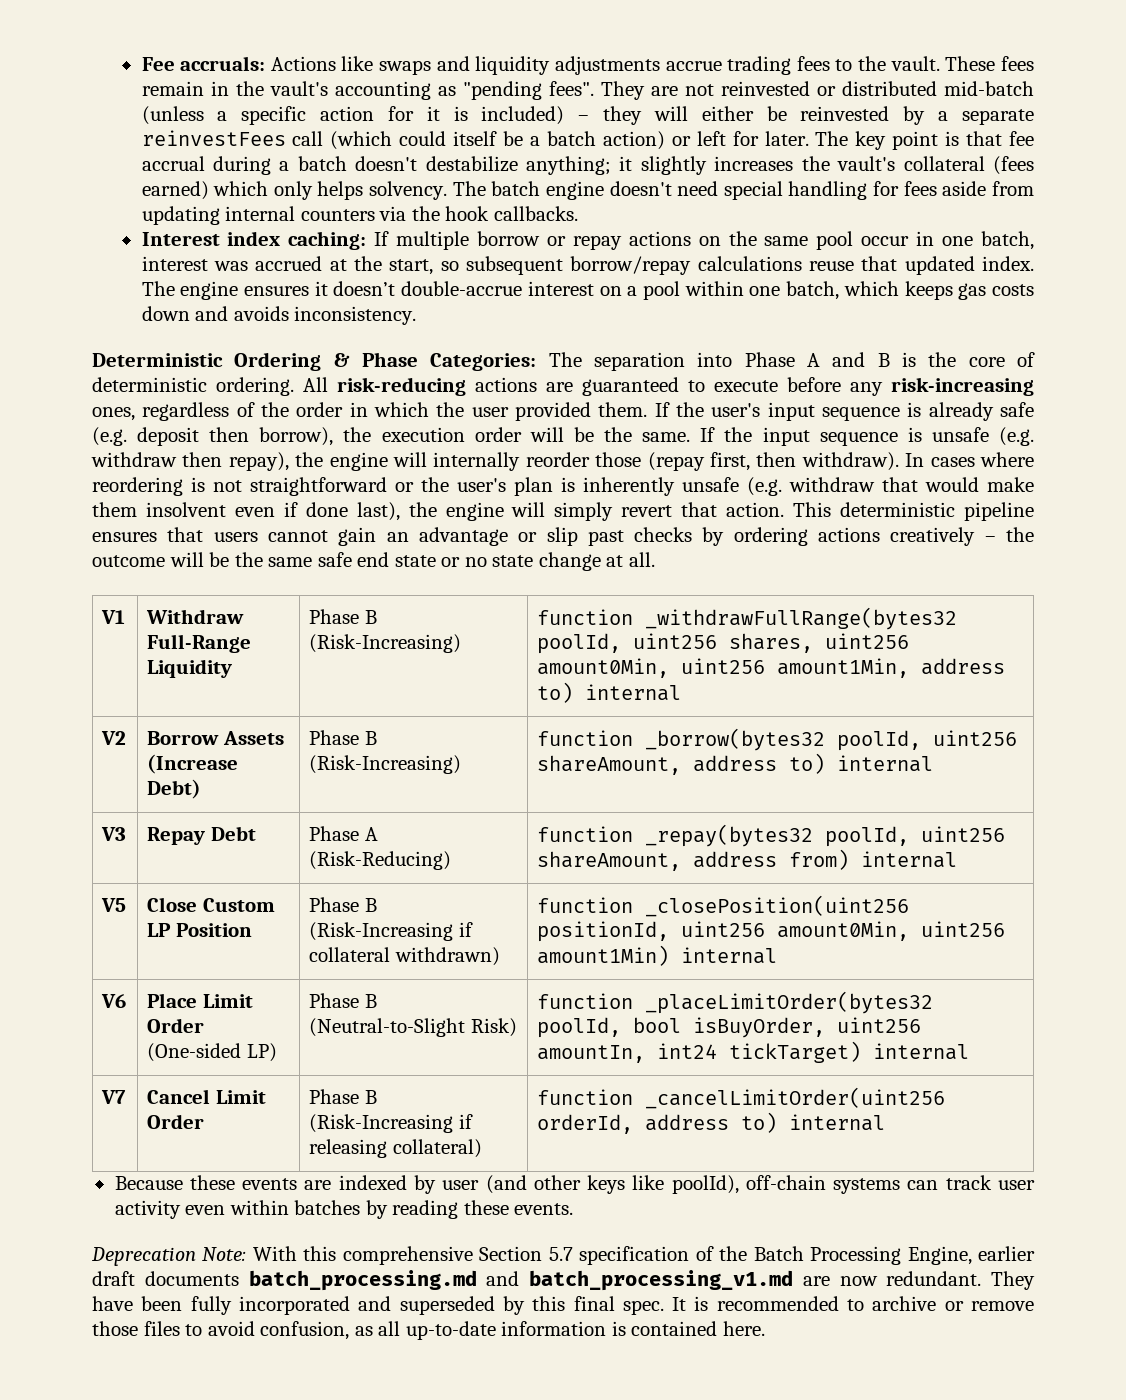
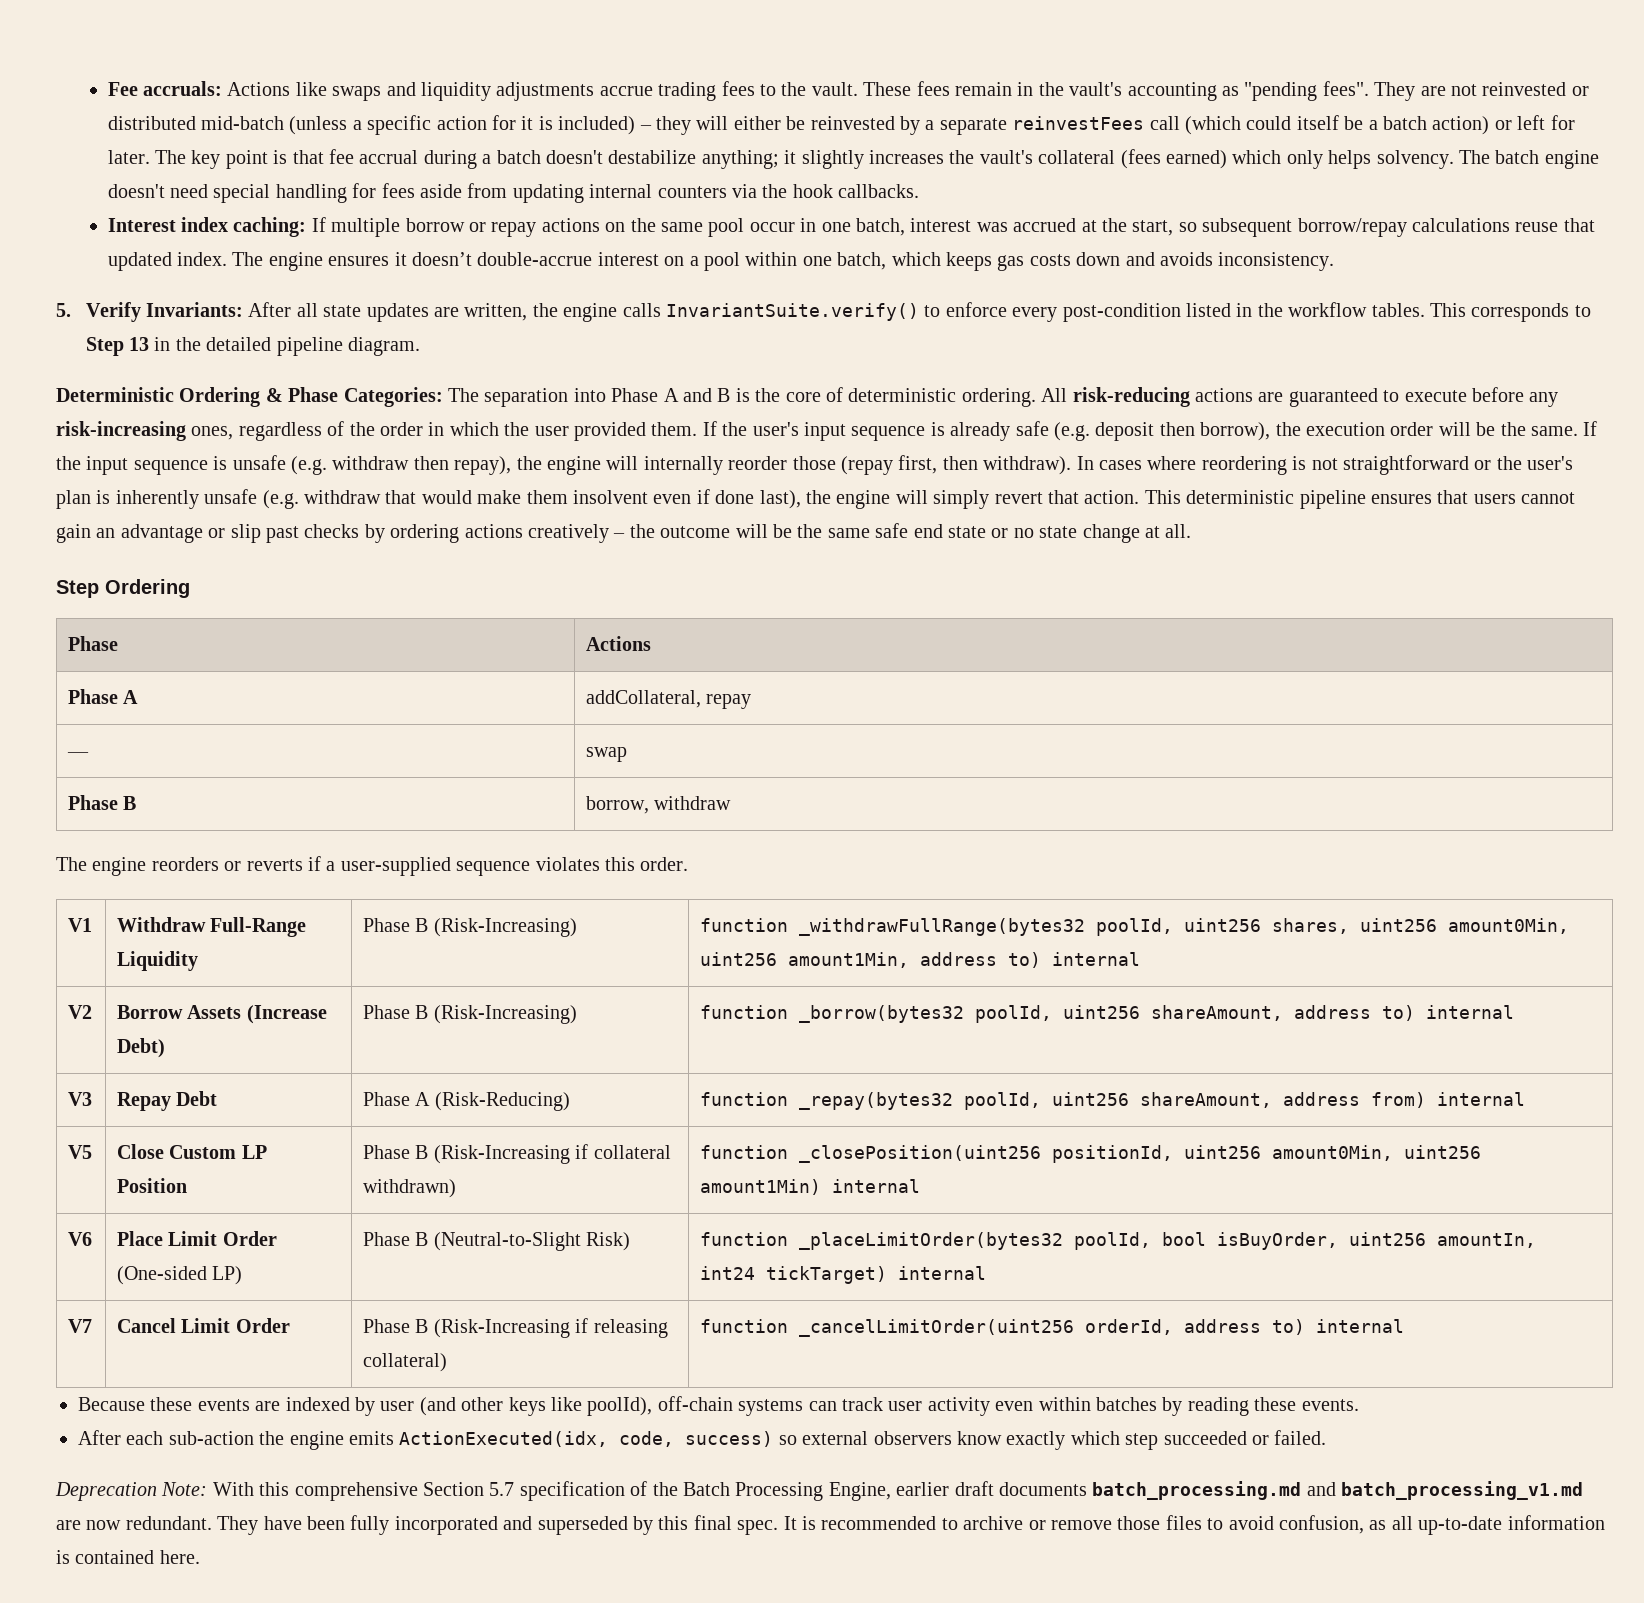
+ 5. Verify Invariants: After all state updates are written, the engine calls InvariantSuite.verify() to enforce every post-condition listed in the workflow tables. This corresponds to Step 13 in the detailed pipeline diagram.
+ Step Ordering
+ Phase | Actions
+ Phase A | addCollateral, repay
+ — | swap
+ Phase B | borrow, withdraw
+ The engine reorders or reverts if a user-supplied sequence violates this order.
+ After each sub-action the engine emits ActionExecuted(idx, code, success) so external observers know exactly which step succeeded or failed.

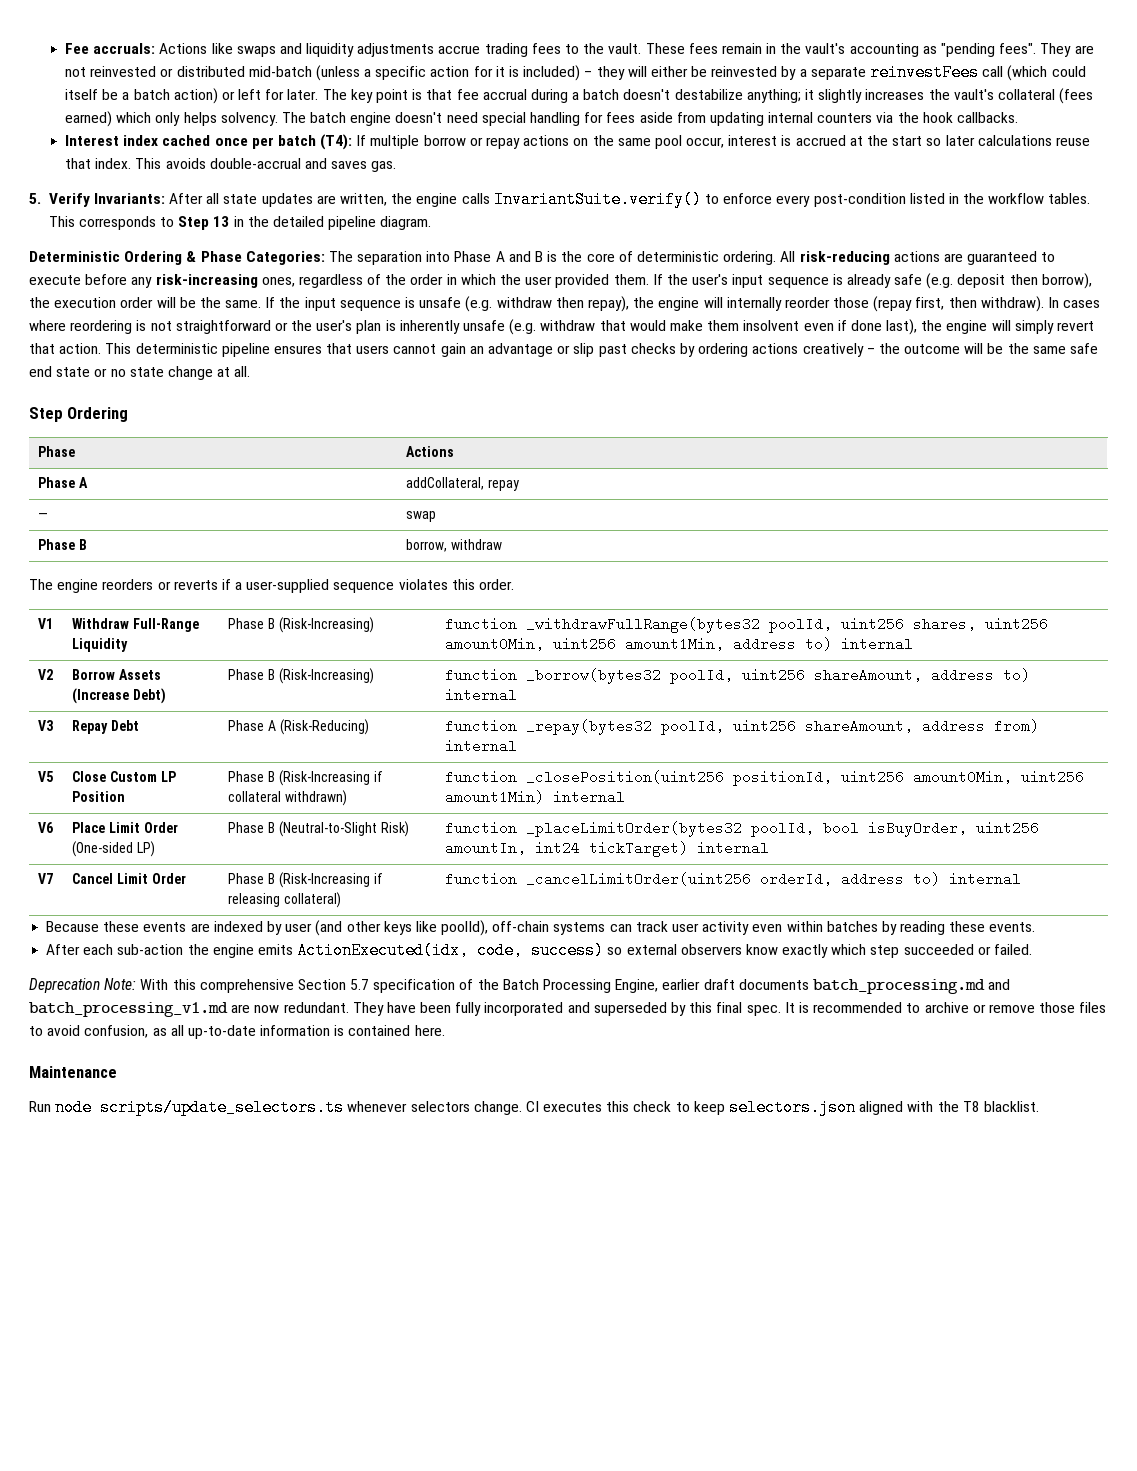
- Interest index caching: If multiple borrow or repay actions on the same pool occur in one batch, interest was accrued at the start, so subsequent borrow/repay calculations reuse that updated index. The engine ensures it doesn’t double-accrue interest on a pool within one batch, which keeps gas costs down and avoids inconsistency.
+ Interest index cached once per batch (T4): If multiple borrow or repay actions on the same pool occur, interest is accrued at the start so later calculations reuse that index. This avoids double-accrual and saves gas.
+ Maintenance
+ Run node scripts/update_selectors.ts whenever selectors change. CI executes this check to keep selectors.json aligned with the T8 blacklist.

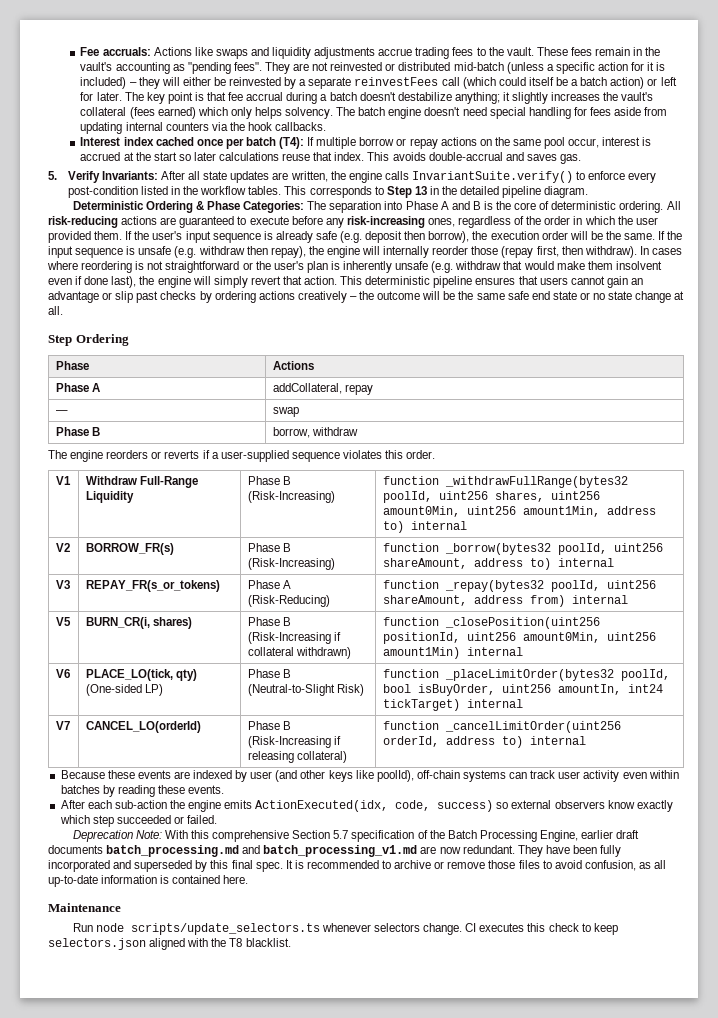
- V2 | Borrow Assets (Increase Debt) | Phase B (Risk-Increasing) | function _borrow(bytes32 poolId, uint256 shareAmount, address to) internal
+ V2 | BORROW_FR(s) | Phase B (Risk-Increasing) | function _borrow(bytes32 poolId, uint256 shareAmount, address to) internal
- V3 | Repay Debt | Phase A (Risk-Reducing) | function _repay(bytes32 poolId, uint256 shareAmount, address from) internal
+ V3 | REPAY_FR(s_or_tokens) | Phase A (Risk-Reducing) | function _repay(bytes32 poolId, uint256 shareAmount, address from) internal
- V5 | Close Custom LP Position | Phase B (Risk-Increasing if collateral withdrawn) | function _closePosition(uint256 positionId, uint256 amount0Min, uint256 amount1Min) internal
+ V5 | BURN_CR(i, shares) | Phase B (Risk-Increasing if collateral withdrawn) | function _closePosition(uint256 positionId, uint256 amount0Min, uint256 amount1Min) internal
- V6 | Place Limit Order (One-sided LP) | Phase B (Neutral-to-Slight Risk) | function _placeLimitOrder(bytes32 poolId, bool isBuyOrder, uint256 amountIn, int24 tickTarget) internal
+ V6 | PLACE_LO(tick, qty) (One-sided LP) | Phase B (Neutral-to-Slight Risk) | function _placeLimitOrder(bytes32 poolId, bool isBuyOrder, uint256 amountIn, int24 tickTarget) internal
- V7 | Cancel Limit Order | Phase B (Risk-Increasing if releasing collateral) | function _cancelLimitOrder(uint256 orderId, address to) internal
+ V7 | CANCEL_LO(orderId) | Phase B (Risk-Increasing if releasing collateral) | function _cancelLimitOrder(uint256 orderId, address to) internal

